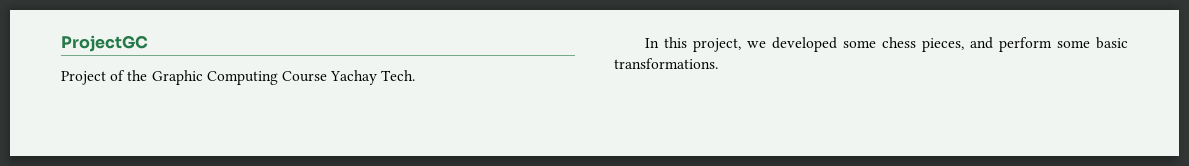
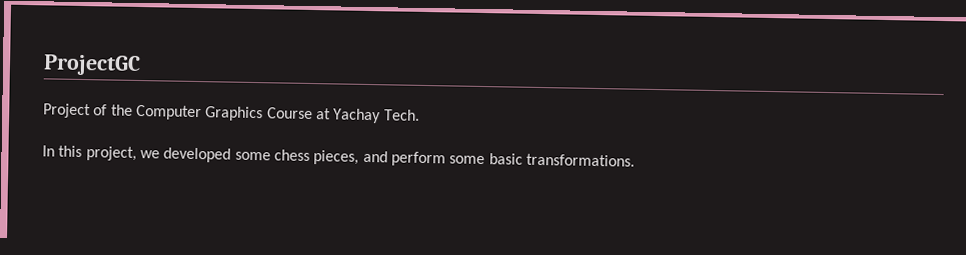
- Project of the Graphic Computing Course Yachay Tech.
+ Project of the Computer Graphics Course at Yachay Tech.

